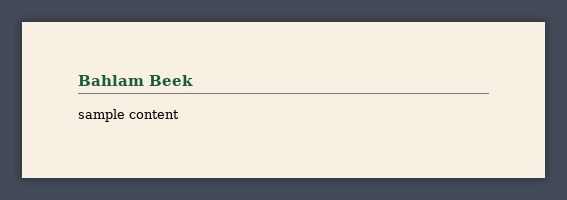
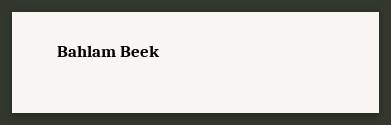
- sample content

